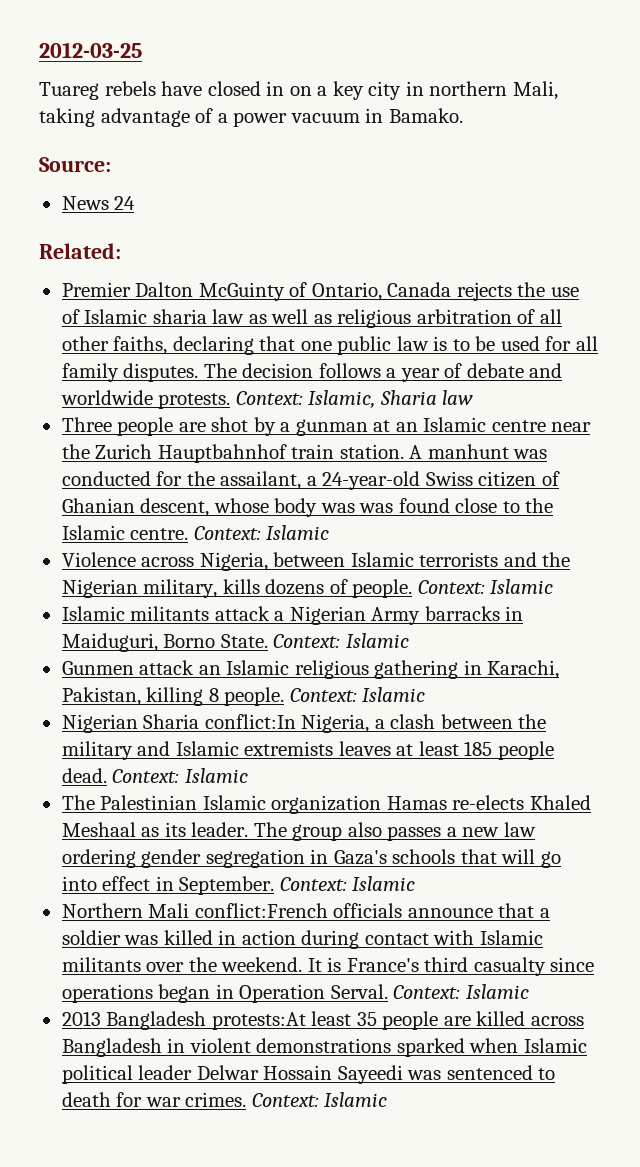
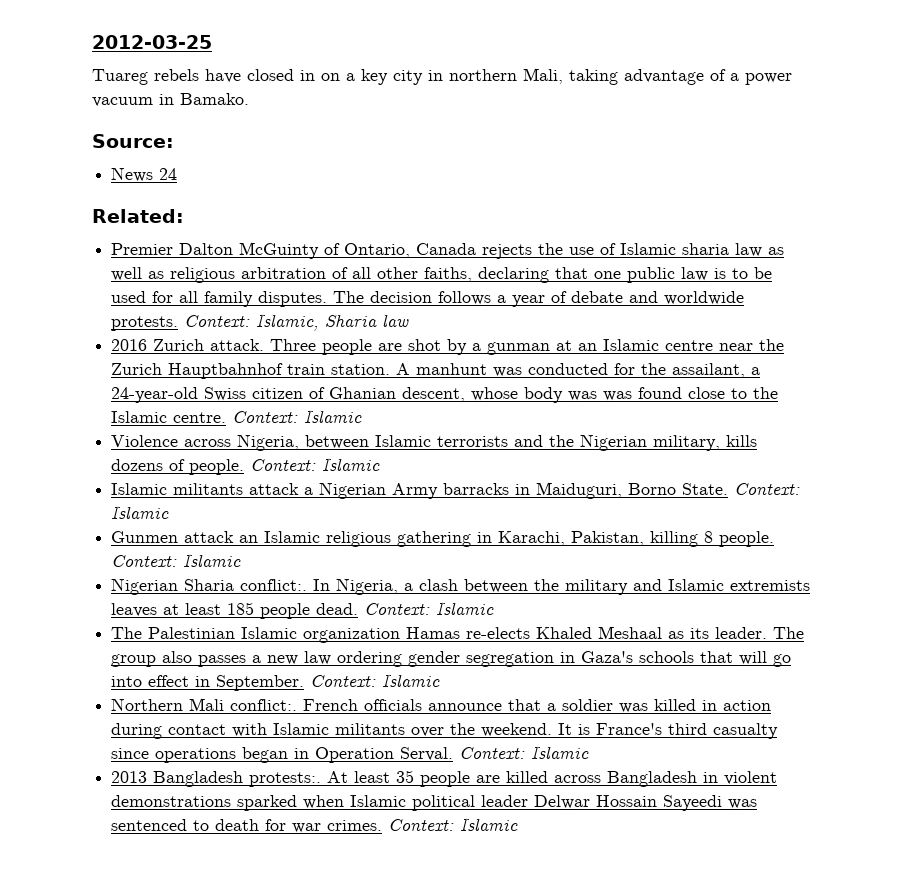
+ 2016 Zurich attack.
- Nigerian Sharia conflict:In Nigeria, a clash between the military and Islamic extremists leaves at least 185 people dead.
+ Nigerian Sharia conflict:. In Nigeria, a clash between the military and Islamic extremists leaves at least 185 people dead.
- Northern Mali conflict:French officials announce that a soldier was killed in action during contact with Islamic militants over the weekend.
+ Northern Mali conflict:. French officials announce that a soldier was killed in action during contact with Islamic militants over the weekend.
- 2013 Bangladesh protests:At least 35 people are killed across Bangladesh in violent demonstrations sparked when Islamic political leader Delwar Hossain Sayeedi was sentenced to death for war crimes.
+ 2013 Bangladesh protests:. At least 35 people are killed across Bangladesh in violent demonstrations sparked when Islamic political leader Delwar Hossain Sayeedi was sentenced to death for war crimes.

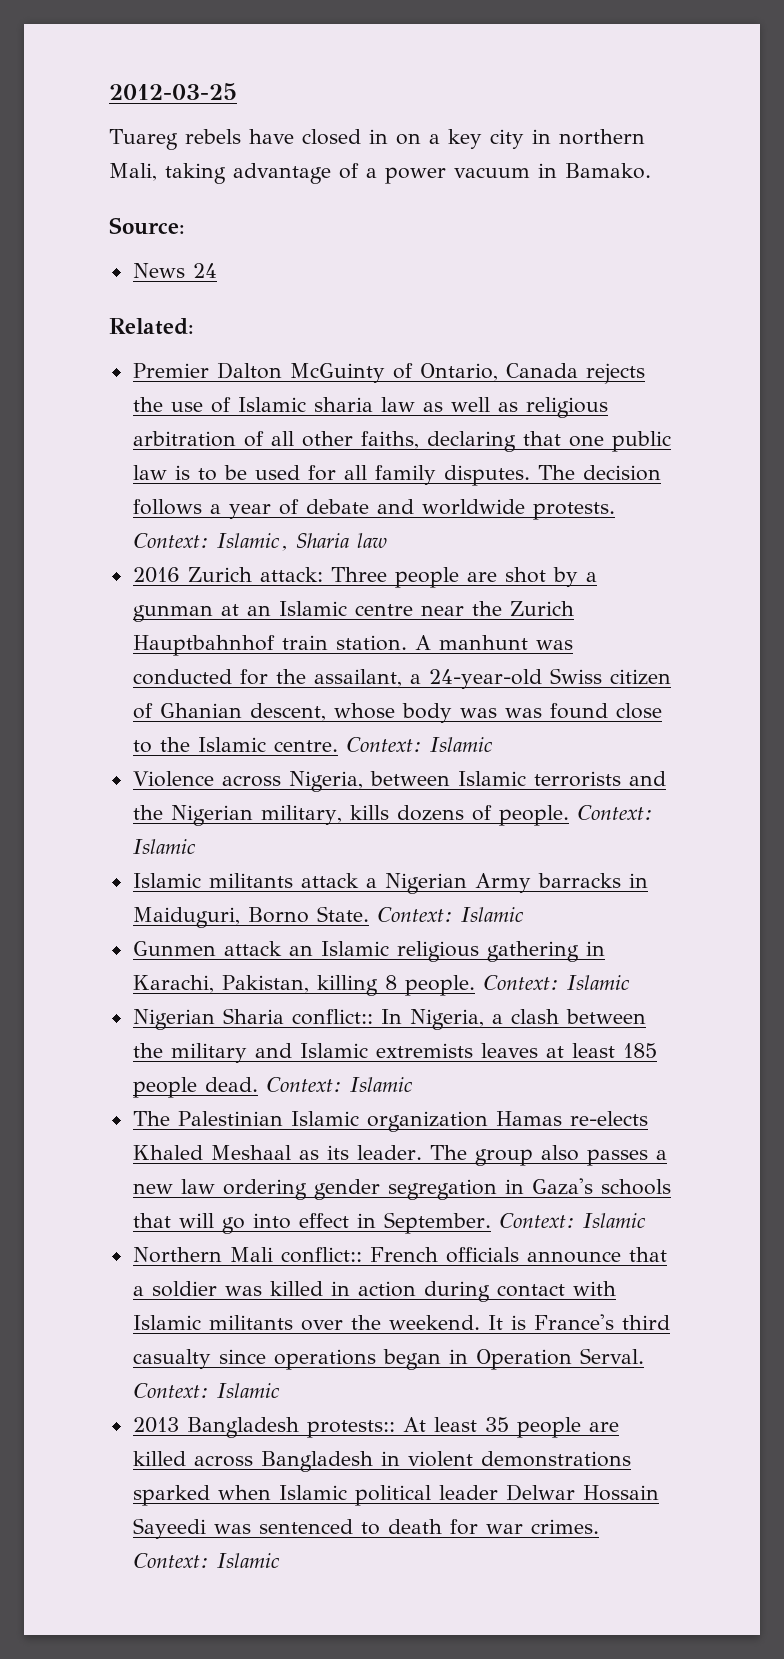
- 2016 Zurich attack. Three people are shot by a gunman at an Islamic centre near the Zurich Hauptbahnhof train station.
+ 2016 Zurich attack: Three people are shot by a gunman at an Islamic centre near the Zurich Hauptbahnhof train station.
- Nigerian Sharia conflict:. In Nigeria, a clash between the military and Islamic extremists leaves at least 185 people dead.
+ Nigerian Sharia conflict:: In Nigeria, a clash between the military and Islamic extremists leaves at least 185 people dead.
- Northern Mali conflict:. French officials announce that a soldier was killed in action during contact with Islamic militants over the weekend.
+ Northern Mali conflict:: French officials announce that a soldier was killed in action during contact with Islamic militants over the weekend.
- 2013 Bangladesh protests:. At least 35 people are killed across Bangladesh in violent demonstrations sparked when Islamic political leader Delwar Hossain Sayeedi was sentenced to death for war crimes.
+ 2013 Bangladesh protests:: At least 35 people are killed across Bangladesh in violent demonstrations sparked when Islamic political leader Delwar Hossain Sayeedi was sentenced to death for war crimes.

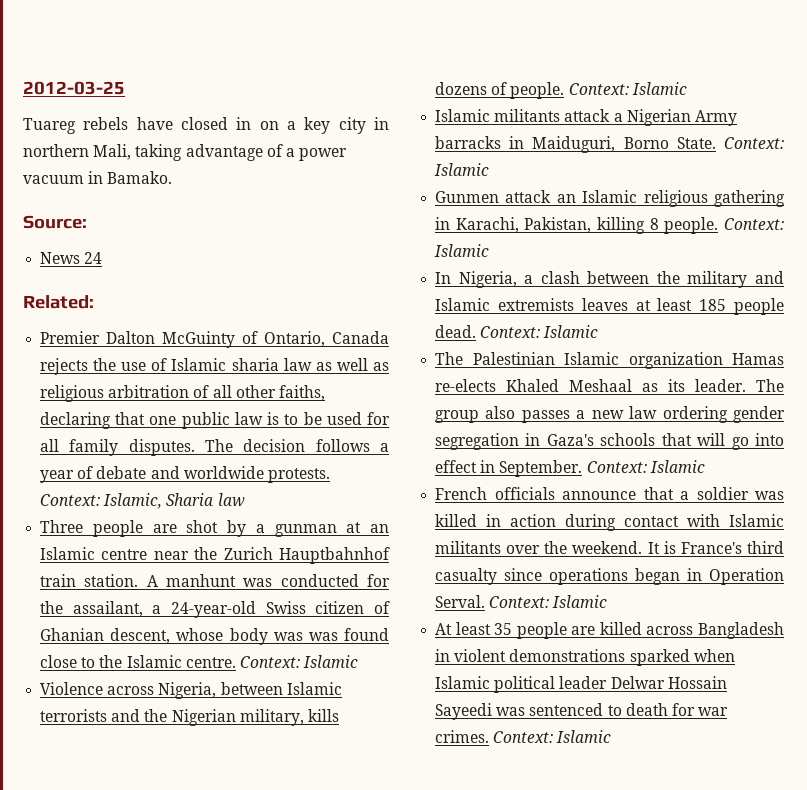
- 2016 Zurich attack: Three people are shot by a gunman at an Islamic centre near the Zurich Hauptbahnhof train station.
+ Three people are shot by a gunman at an Islamic centre near the Zurich Hauptbahnhof train station.
- Nigerian Sharia conflict:: In Nigeria, a clash between the military and Islamic extremists leaves at least 185 people dead.
+ In Nigeria, a clash between the military and Islamic extremists leaves at least 185 people dead.
- Northern Mali conflict:: French officials announce that a soldier was killed in action during contact with Islamic militants over the weekend.
+ French officials announce that a soldier was killed in action during contact with Islamic militants over the weekend.
- 2013 Bangladesh protests:: At least 35 people are killed across Bangladesh in violent demonstrations sparked when Islamic political leader Delwar Hossain Sayeedi was sentenced to death for war crimes.
+ At least 35 people are killed across Bangladesh in violent demonstrations sparked when Islamic political leader Delwar Hossain Sayeedi was sentenced to death for war crimes.

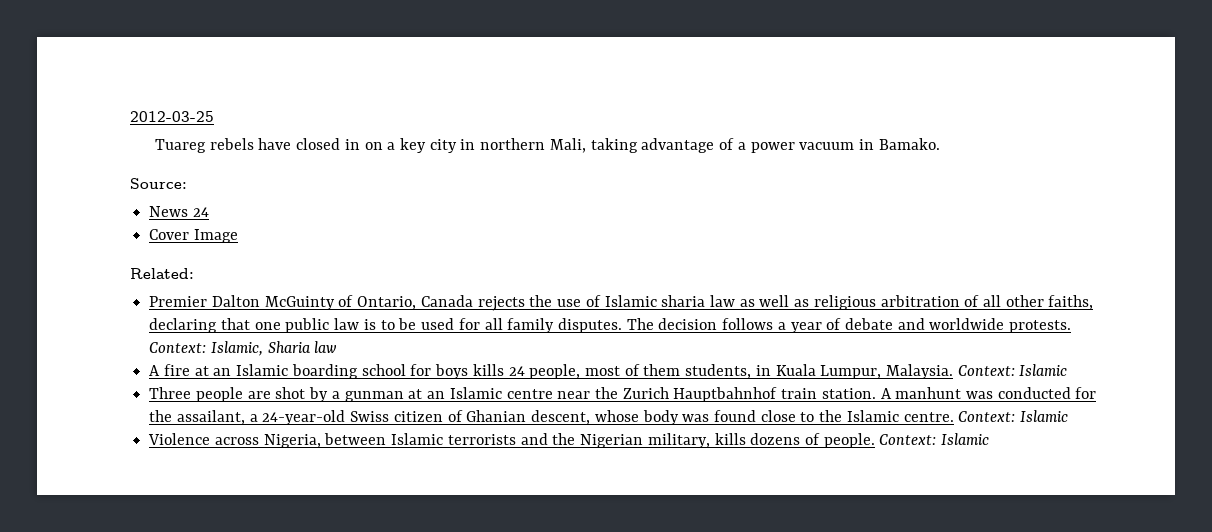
+ Cover Image
+ A fire at an Islamic boarding school for boys kills 24 people, most of them students, in Kuala Lumpur, Malaysia. Context: Islamic
- A manhunt was conducted for the assailant, a 24-year-old Swiss citizen of Ghanian descent, whose body was was found close to the Islamic centre.
+ A manhunt was conducted for the assailant, a 24-year-old Swiss citizen of Ghanian descent, whose body was found close to the Islamic centre.
- Islamic militants attack a Nigerian Army barracks in Maiduguri, Borno State. Context: Islamic
- Gunmen attack an Islamic religious gathering in Karachi, Pakistan, killing 8 people. Context: Islamic
- In Nigeria, a clash between the military and Islamic extremists leaves at least 185 people dead. Context: Islamic
- The Palestinian Islamic organization Hamas re-elects Khaled Meshaal as its leader. The group also passes a new law ordering gender segregation in Gaza's schools that will go into effect in September. Context: Islamic
- French officials announce that a soldier was killed in action during contact with Islamic militants over the weekend. It is France's third casualty since operations began in Operation Serval. Context: Islamic
- At least 35 people are killed across Bangladesh in violent demonstrations sparked when Islamic political leader Delwar Hossain Sayeedi was sentenced to death for war crimes. Context: Islamic

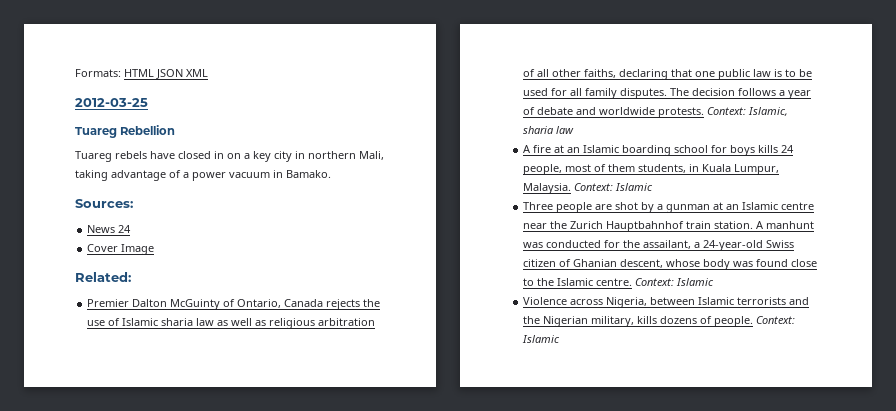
+ Formats: HTML JSON XML
+ Tuareg Rebellion
- Source:
+ Sources:
- Context: Islamic, Sharia law
+ Context: Islamic, sharia law

